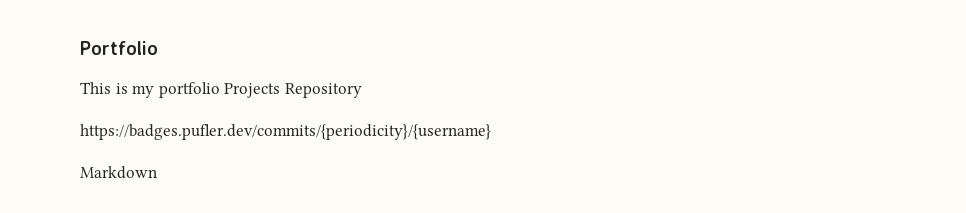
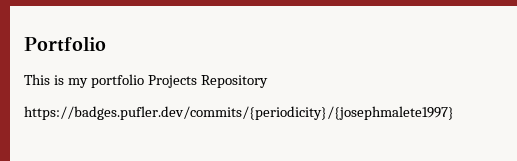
- https://badges.pufler.dev/commits/{periodicity}/{username}
- Markdown
+ https://badges.pufler.dev/commits/{periodicity}/{josephmalete1997}

